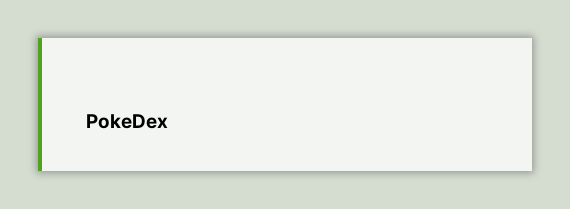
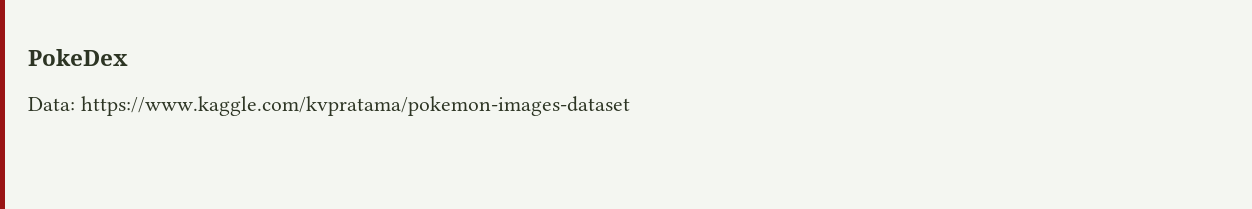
+ Data: https://www.kaggle.com/kvpratama/pokemon-images-dataset

